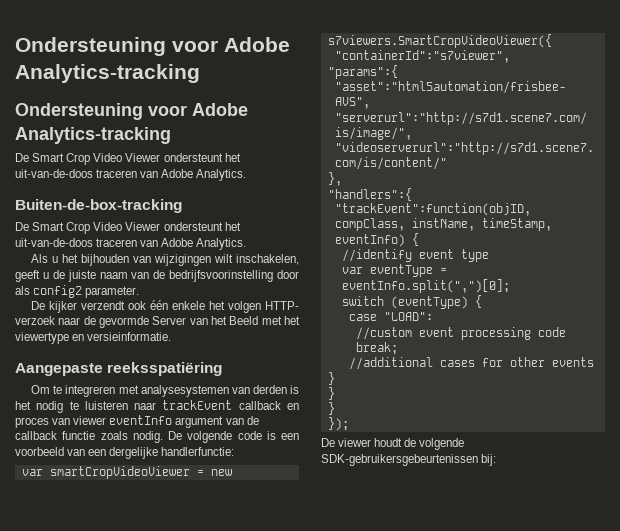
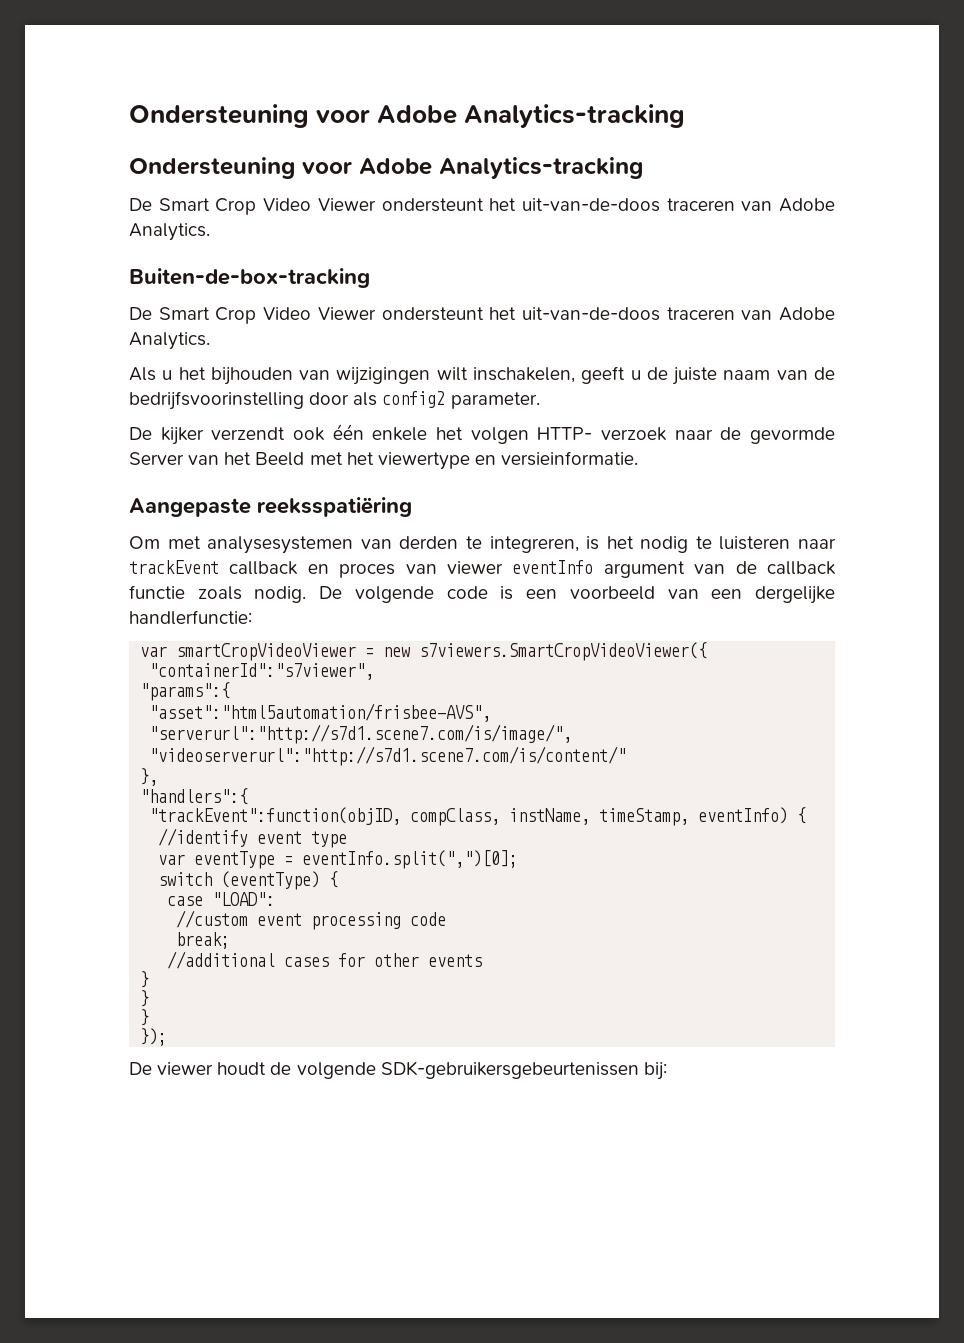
- Om te integreren met analysesystemen van derden is het nodig te luisteren naar trackEvent callback en proces van viewer eventInfo argument van de callback functie zoals nodig.
+ Om met analysesystemen van derden te integreren, is het nodig te luisteren naar trackEvent callback en proces van viewer eventInfo argument van de callback functie zoals nodig.

